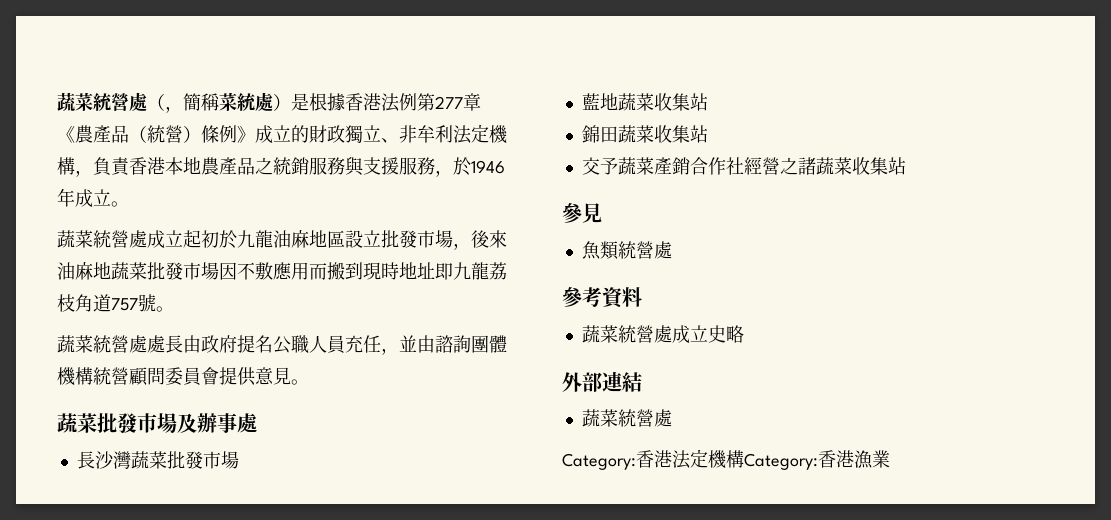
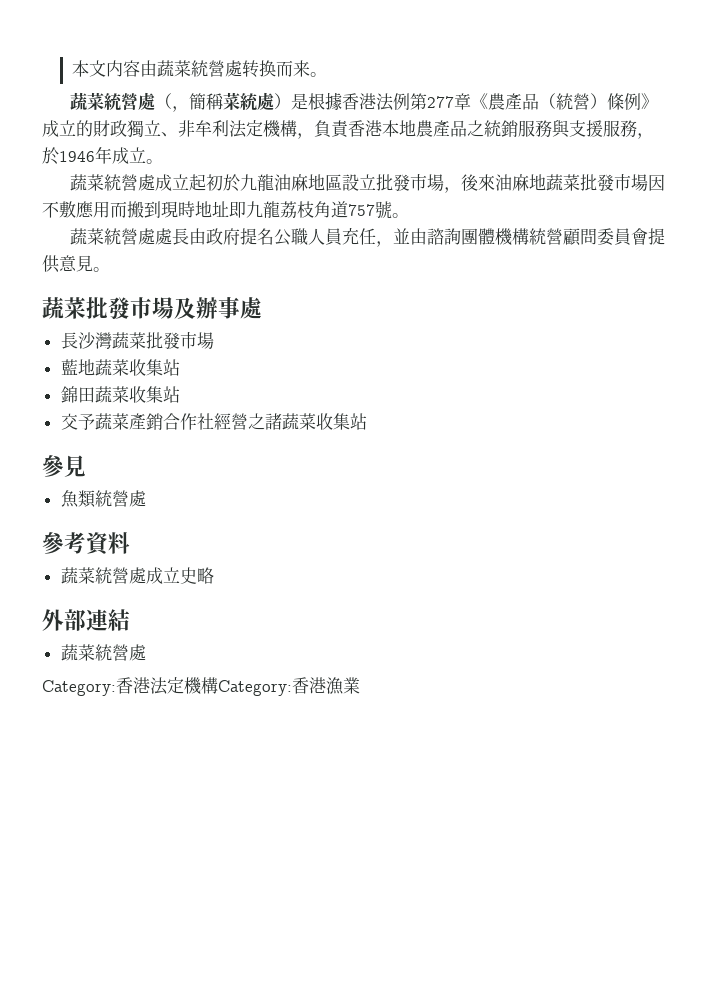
+ 本文内容由蔬菜統營處转换而来。

